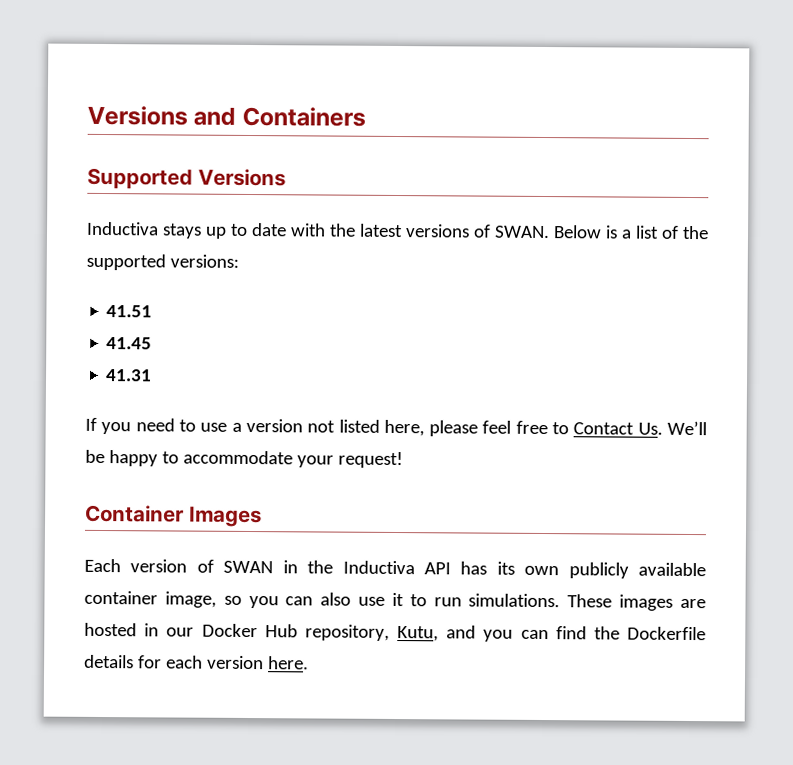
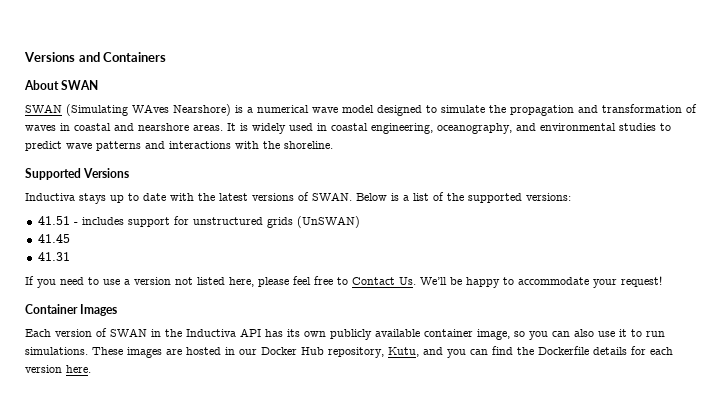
+ About SWAN
+ SWAN (Simulating WAves Nearshore) is a numerical wave model designed to simulate the propagation and transformation of waves in coastal and nearshore areas. It is widely used in coastal engineering, oceanography, and environmental studies to predict wave patterns and interactions with the shoreline.
- 41.51
+ 41.51 - includes support for unstructured grids (UnSWAN)

